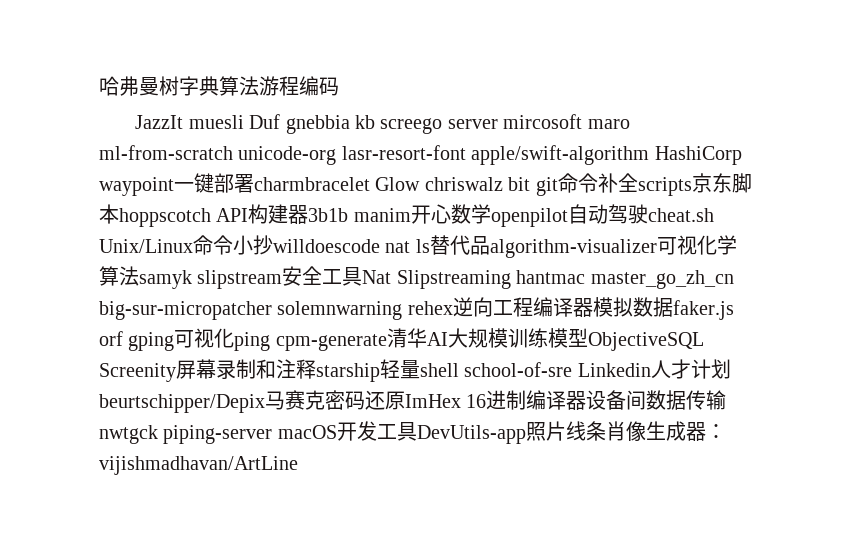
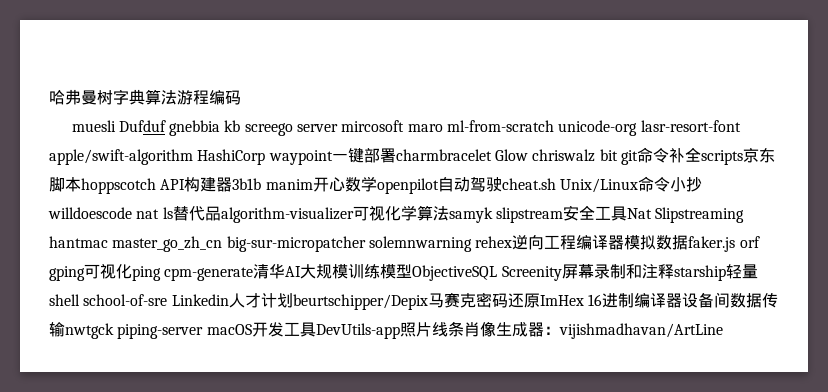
- JazzIt muesli Duf gnebbia kb screego server mircosoft maro ml-from-scratch unicode-org lasr-resort-font apple/swift-algorithm HashiCorp waypoint一键部署charmbracelet Glow chriswalz bit git命令补全scripts京东脚本hoppscotch API构建器3b1b manim开心数学openpilot自动驾驶cheat.sh Unix/Linux命令小抄willdoescode nat ls替代品algorithm-visualizer可视化学算法samyk slipstream安全工具Nat Slipstreaming hantmac master_go_zh_cn big-sur-micropatcher solemnwarning rehex逆向工程编译器模拟数据faker.js orf gping可视化ping cpm-generate清华AI大规模训练模型ObjectiveSQL Screenity屏幕录制和注释starship轻量shell school-of-sre Linkedin人才计划beurtschipper/Depix马赛克密码还原ImHex 16进制编译器设备间数据传输nwtgck piping-server macOS开发工具DevUtils-app照片线条肖像生成器：
+ muesli Dufduf gnebbia kb screego server mircosoft maro ml-from-scratch unicode-org lasr-resort-font apple/swift-algorithm HashiCorp waypoint一键部署charmbracelet Glow chriswalz bit git命令补全scripts京东脚本hoppscotch API构建器3b1b manim开心数学openpilot自动驾驶cheat.sh Unix/Linux命令小抄willdoescode nat ls替代品algorithm-visualizer可视化学算法samyk slipstream安全工具Nat Slipstreaming hantmac master_go_zh_cn big-sur-micropatcher solemnwarning rehex逆向工程编译器模拟数据faker.js orf gping可视化ping cpm-generate清华AI大规模训练模型ObjectiveSQL Screenity屏幕录制和注释starship轻量shell school-of-sre Linkedin人才计划beurtschipper/Depix马赛克密码还原ImHex 16进制编译器设备间数据传输nwtgck piping-server macOS开发工具DevUtils-app照片线条肖像生成器：

